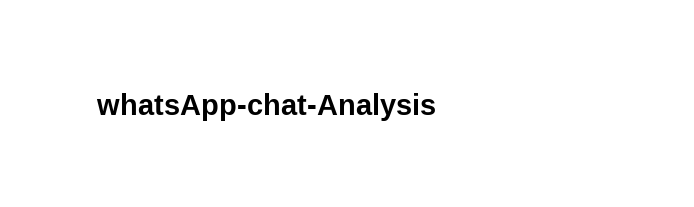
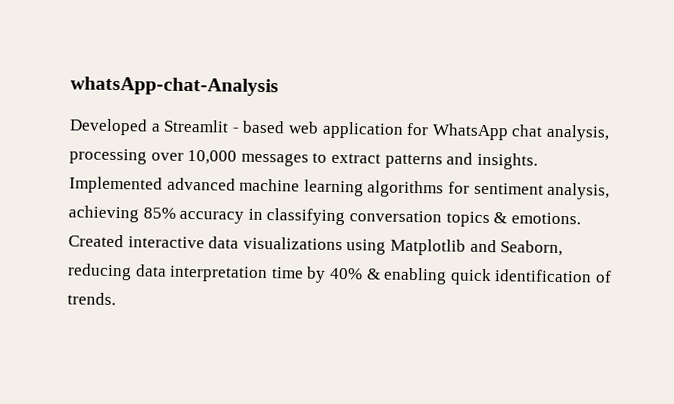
+ Developed a Streamlit - based web application for WhatsApp chat analysis, processing over 10,000 messages to extract patterns and insights. Implemented advanced machine learning algorithms for sentiment analysis, achieving 85% accuracy in classifying conversation topics & emotions. Created interactive data visualizations using Matplotlib and Seaborn, reducing data interpretation time by 40% & enabling quick identification of trends.

